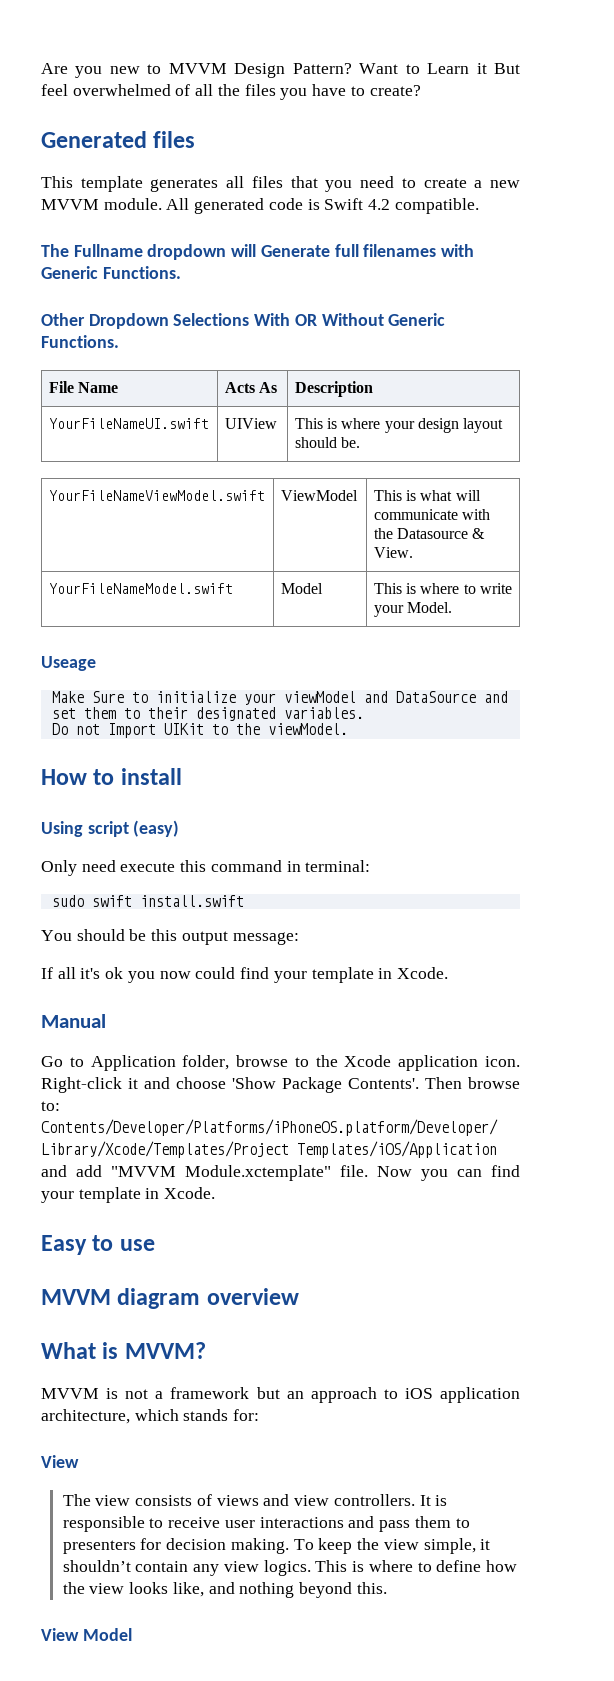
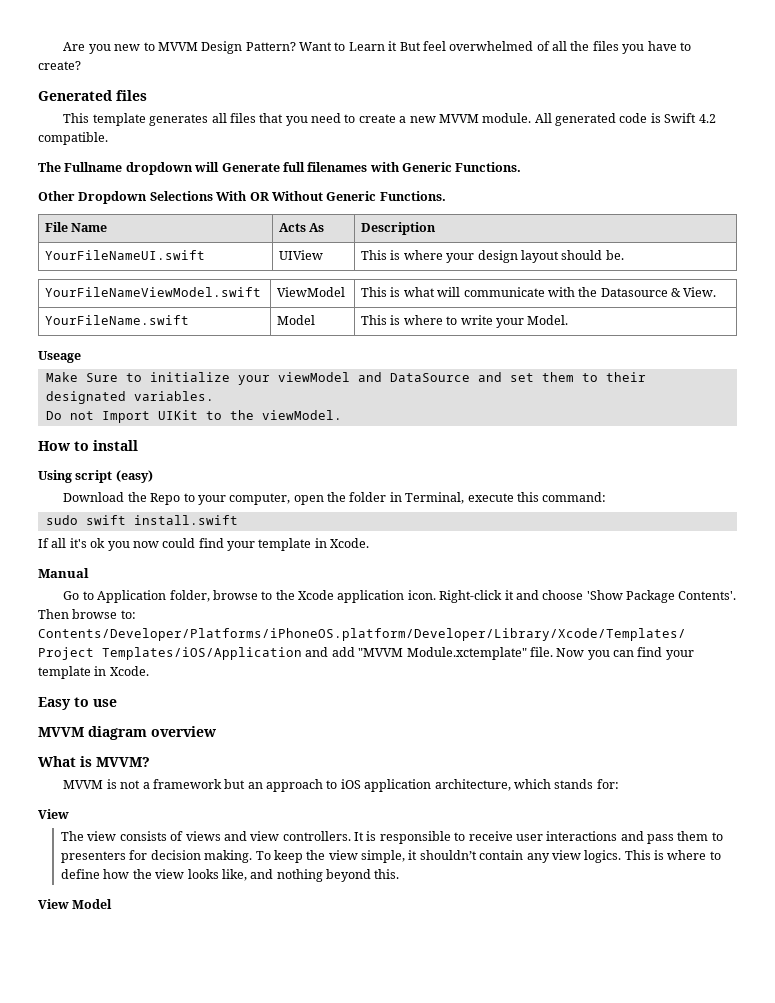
- YourFileNameModel.swift | Model | This is where to write your Model.
+ YourFileName.swift | Model | This is where to write your Model.
- Only need execute this command in terminal:
+ Download the Repo to your computer, open the folder in Terminal, execute this command:
  sudo swift install.swift
- You should be this output message:

